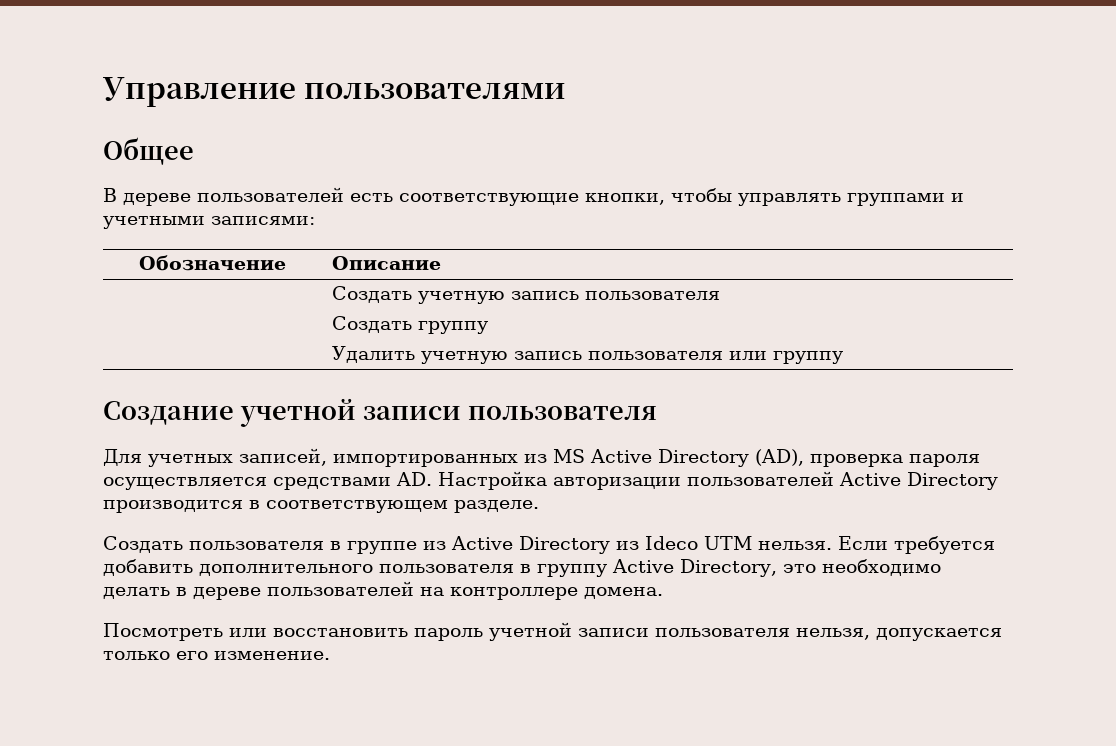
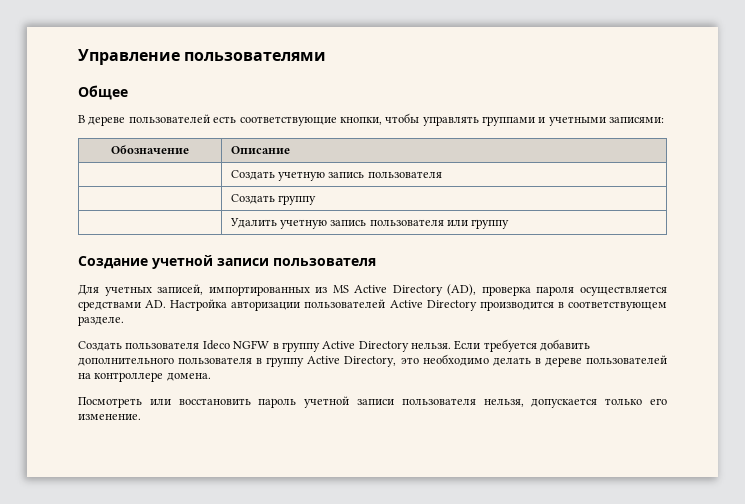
- Создать пользователя в группе из Active Directory из Ideco UTM нельзя.
+ Создать пользователя Ideco NGFW в группу Active Directory нельзя.

